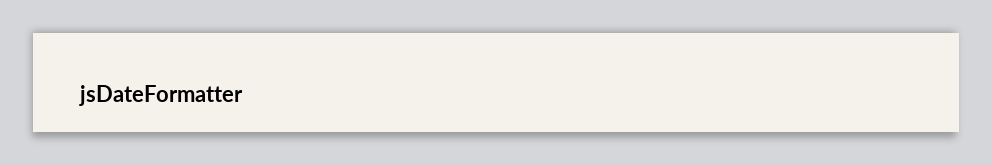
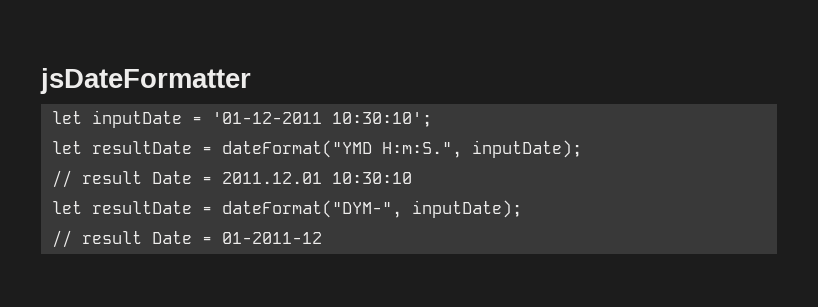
+ let inputDate = '01-12-2011 10:30:10';
+ let resultDate = dateFormat("YMD H:m:S.", inputDate);
+ // result Date = 2011.12.01 10:30:10
+ let resultDate = dateFormat("DYM-", inputDate);
+ // result Date = 01-2011-12

